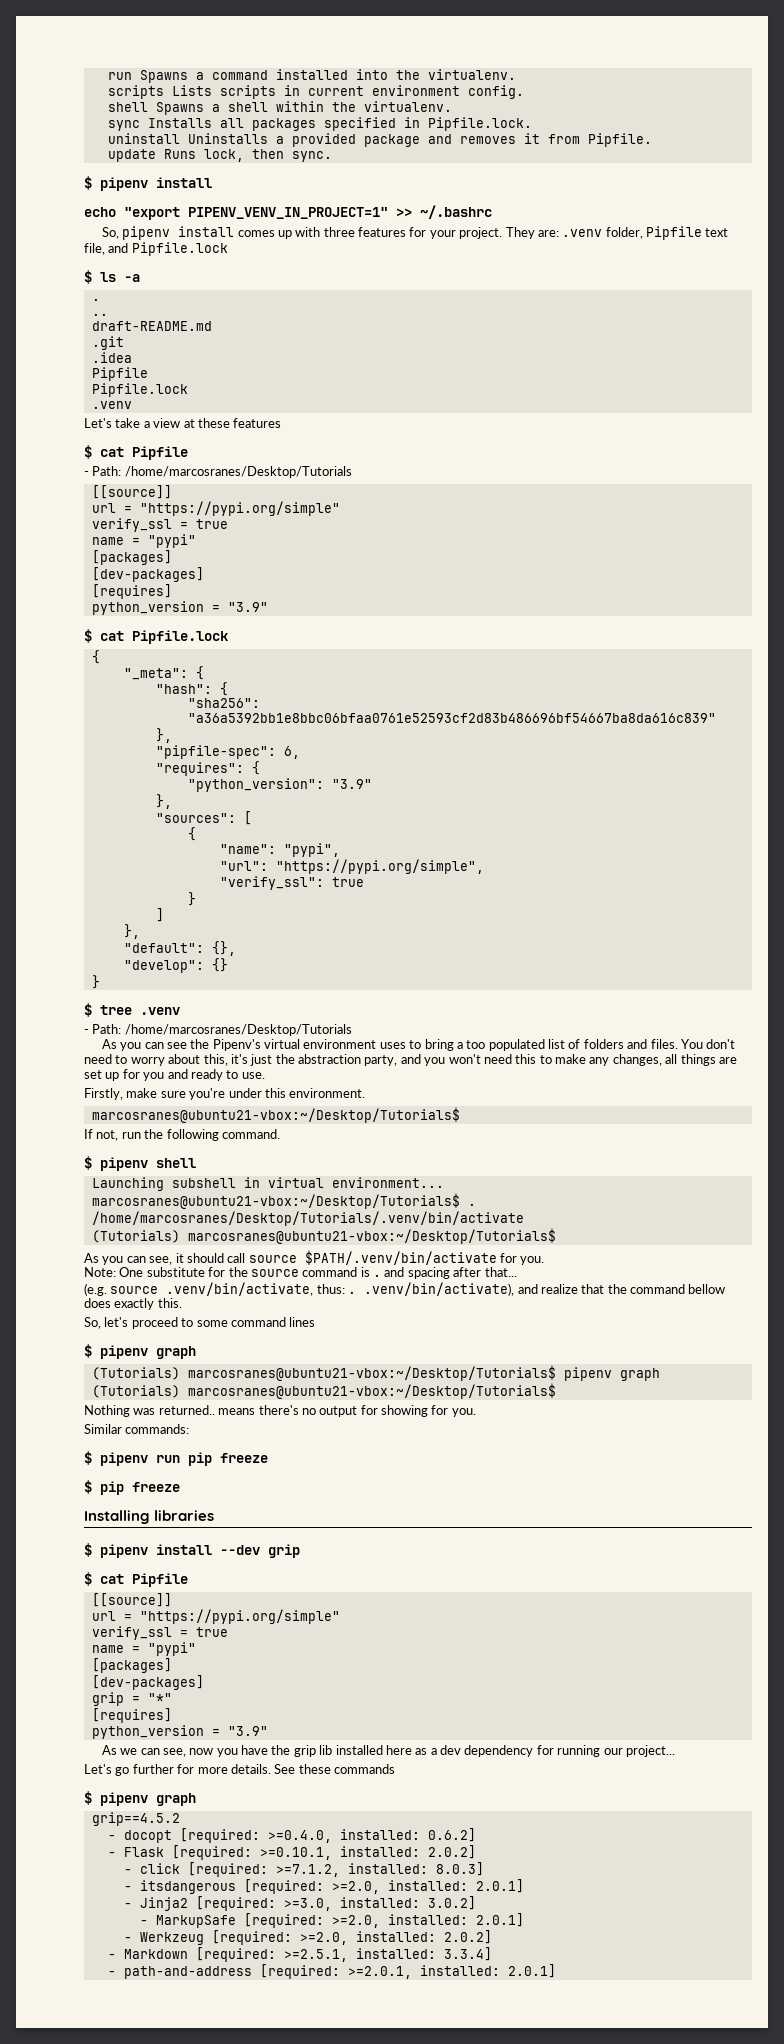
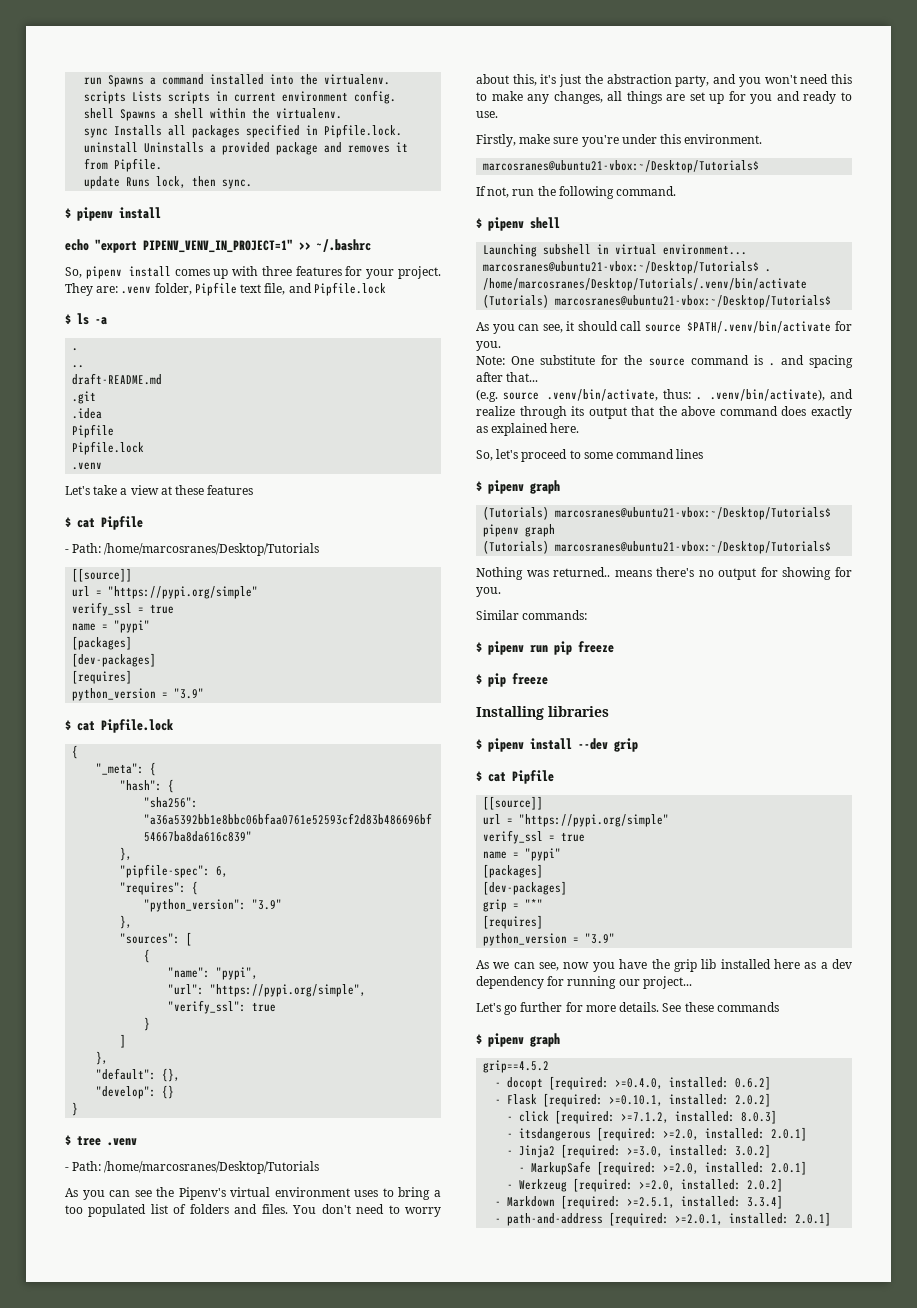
- (e.g. source .venv/bin/activate, thus: . .venv/bin/activate), and realize that the command bellow does exactly this.
+ (e.g. source .venv/bin/activate, thus: . .venv/bin/activate), and realize through its output that the above command does exactly as explained here.

